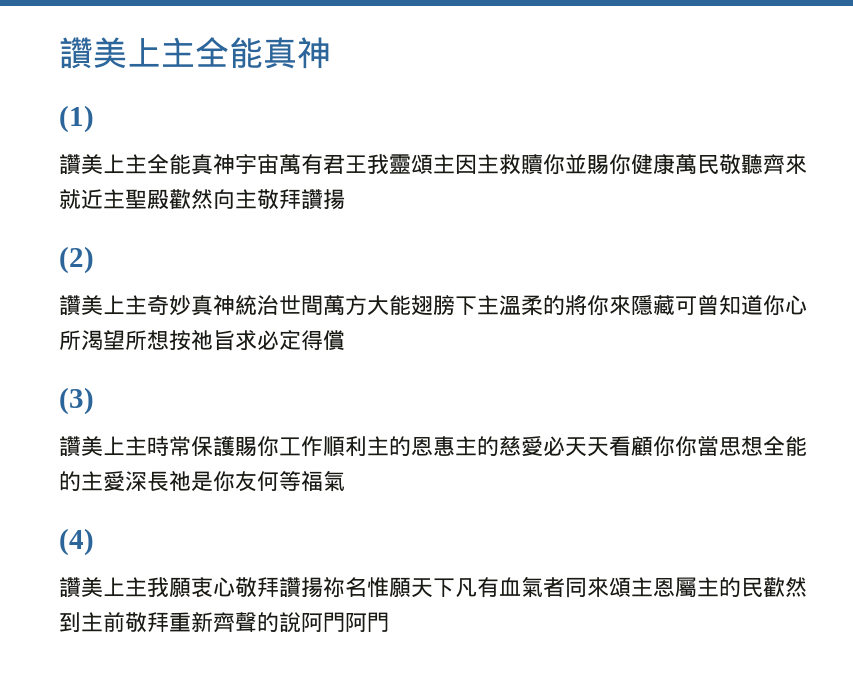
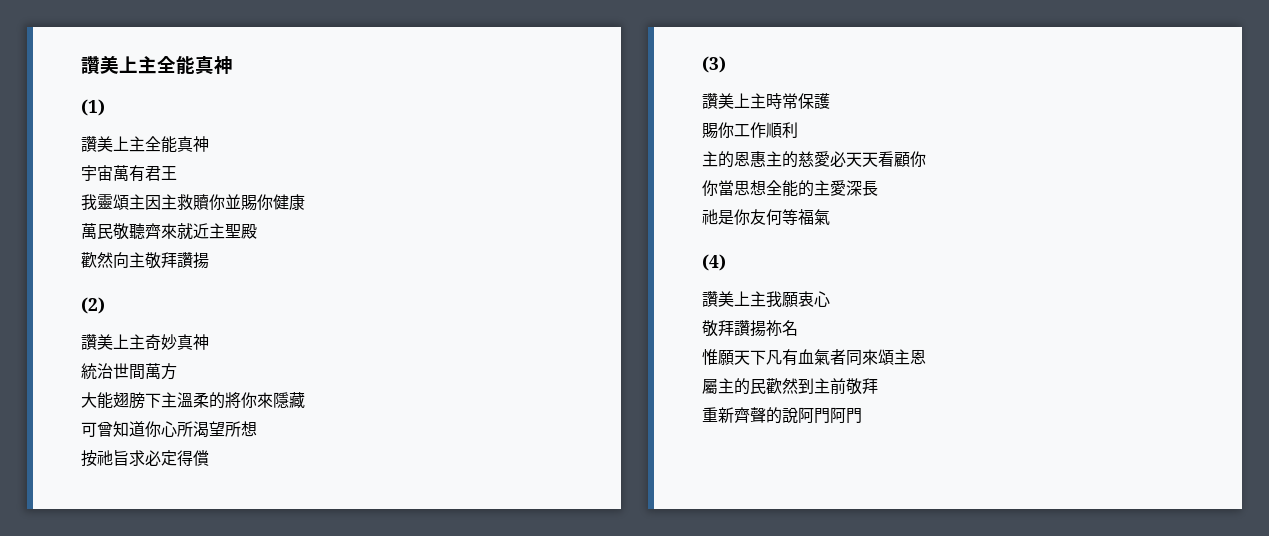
  (1)
- 讚美上主全能真神宇宙萬有君王我靈頌主因主救贖你並賜你健康萬民敬聽齊來就近主聖殿歡然向主敬拜讚揚
+ 讚美上主全能真神
+ 宇宙萬有君王
+ 我靈頌主因主救贖你並賜你健康
+ 萬民敬聽齊來就近主聖殿
+ 歡然向主敬拜讚揚
- 讚美上主奇妙真神統治世間萬方大能翅膀下主溫柔的將你來隱藏可曾知道你心所渴望所想按祂旨求必定得償
+ 讚美上主奇妙真神
+ 統治世間萬方
+ 大能翅膀下主溫柔的將你來隱藏
+ 可曾知道你心所渴望所想
+ 按祂旨求必定得償
- 讚美上主時常保護賜你工作順利主的恩惠主的慈愛必天天看顧你你當思想全能的主愛深長祂是你友何等福氣
+ 讚美上主時常保護
+ 賜你工作順利
+ 主的恩惠主的慈愛必天天看顧你
+ 你當思想全能的主愛深長
+ 祂是你友何等福氣
- 讚美上主我願衷心敬拜讚揚祢名惟願天下凡有血氣者同來頌主恩屬主的民歡然到主前敬拜重新齊聲的說阿門阿門
+ 讚美上主我願衷心
+ 敬拜讚揚祢名
+ 惟願天下凡有血氣者同來頌主恩
+ 屬主的民歡然到主前敬拜
+ 重新齊聲的說阿門阿門

